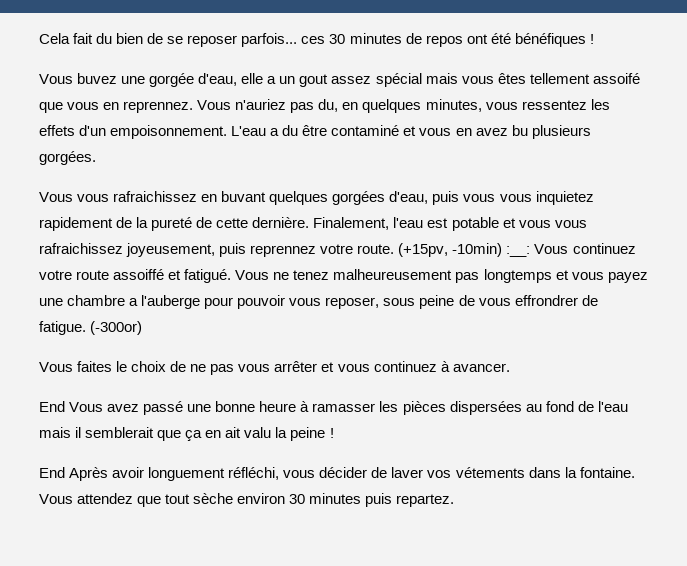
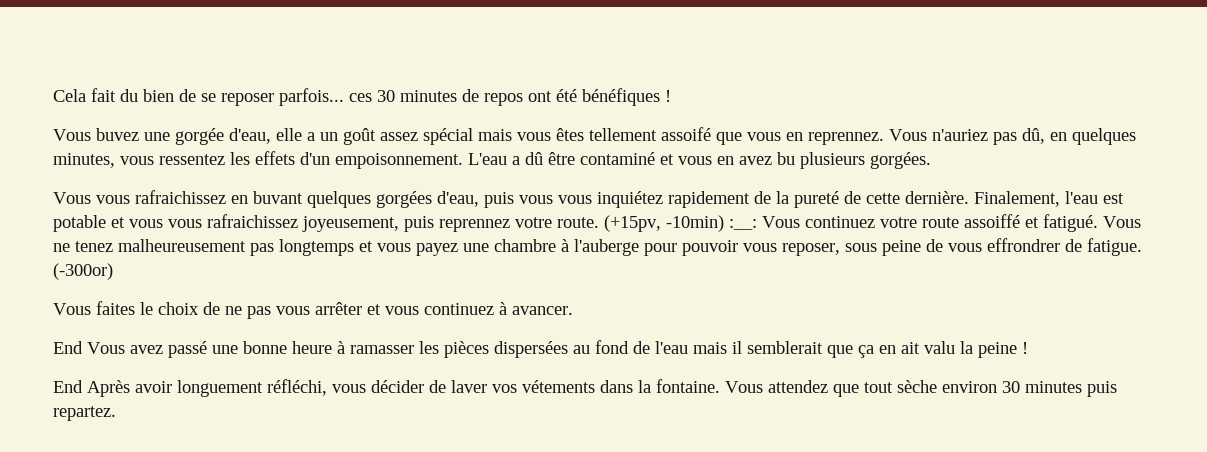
- Vous buvez une gorgée d'eau, elle a un gout assez spécial mais vous êtes tellement assoifé que vous en reprennez.
+ Vous buvez une gorgée d'eau, elle a un goût assez spécial mais vous êtes tellement assoifé que vous en reprennez.
- Vous n'auriez pas du, en quelques minutes, vous ressentez les effets d'un empoisonnement.
+ Vous n'auriez pas dû, en quelques minutes, vous ressentez les effets d'un empoisonnement.
- L'eau a du être contaminé et vous en avez bu plusieurs gorgées.
+ L'eau a dû être contaminé et vous en avez bu plusieurs gorgées.
- Vous vous rafraichissez en buvant quelques gorgées d'eau, puis vous vous inquietez rapidement de la pureté de cette dernière.
+ Vous vous rafraichissez en buvant quelques gorgées d'eau, puis vous vous inquiétez rapidement de la pureté de cette dernière.
- Vous ne tenez malheureusement pas longtemps et vous payez une chambre a l'auberge pour pouvoir vous reposer, sous peine de vous effrondrer de fatigue.
+ Vous ne tenez malheureusement pas longtemps et vous payez une chambre à l'auberge pour pouvoir vous reposer, sous peine de vous effrondrer de fatigue.

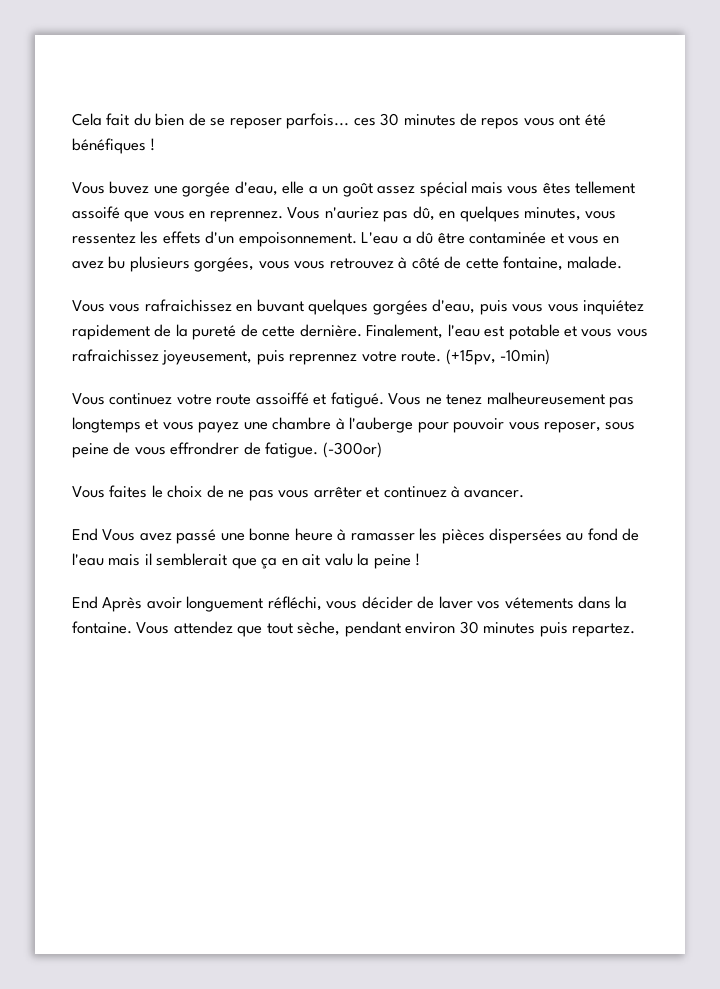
- Cela fait du bien de se reposer parfois... ces 30 minutes de repos ont été bénéfiques !
+ Cela fait du bien de se reposer parfois... ces 30 minutes de repos vous ont été bénéfiques !
- L'eau a dû être contaminé et vous en avez bu plusieurs gorgées.
+ L'eau a dû être contaminée et vous en avez bu plusieurs gorgées, vous vous retrouvez à côté de cette fontaine, malade.
- (+15pv, -10min) :__: Vous continuez votre route assoiffé et fatigué.
+ (+15pv, -10min)
+ Vous continuez votre route assoiffé et fatigué.
- Vous faites le choix de ne pas vous arrêter et vous continuez à avancer.
+ Vous faites le choix de ne pas vous arrêter et continuez à avancer.
- Vous attendez que tout sèche environ 30 minutes puis repartez.
+ Vous attendez que tout sèche, pendant environ 30 minutes puis repartez.

